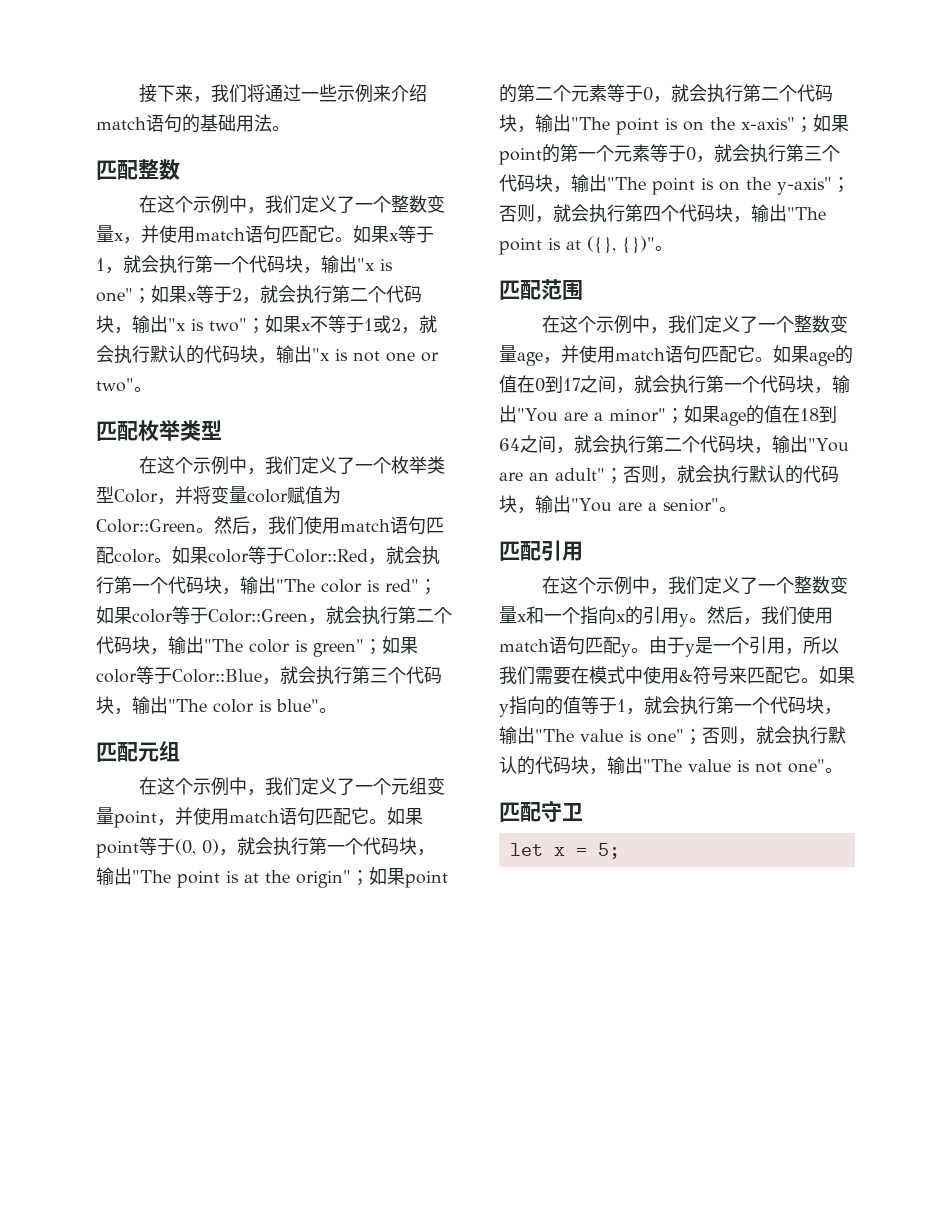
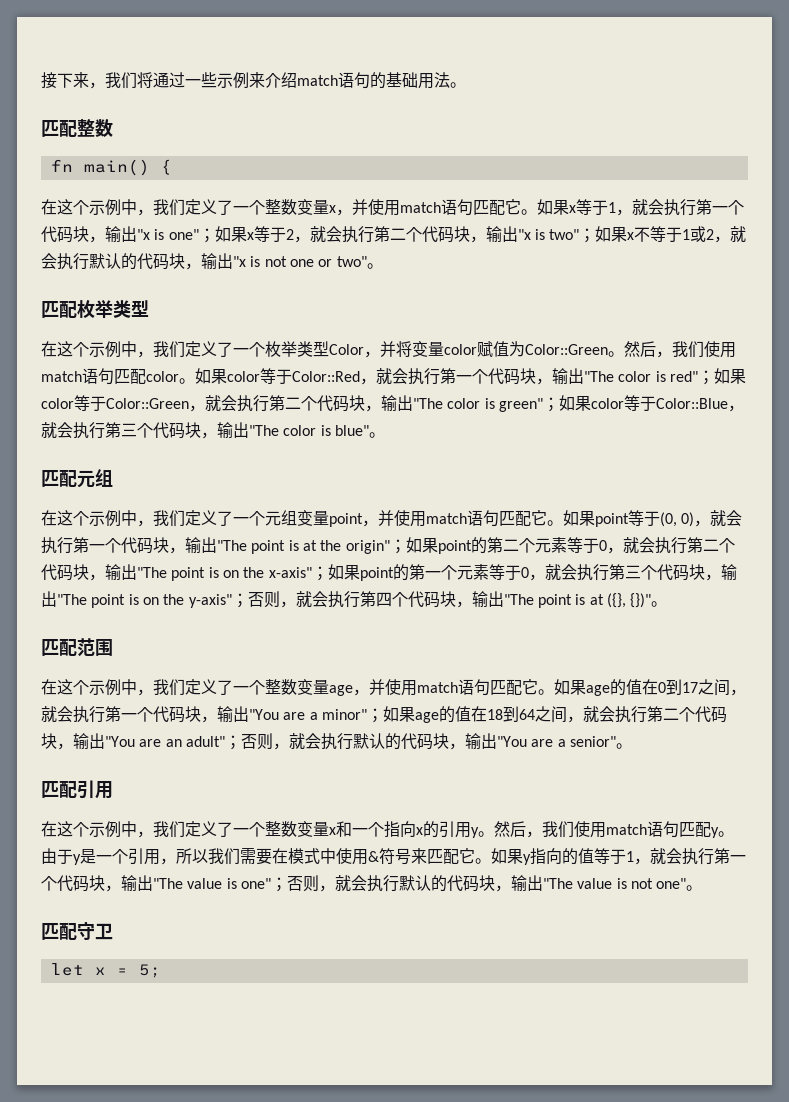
+ fn main() {

